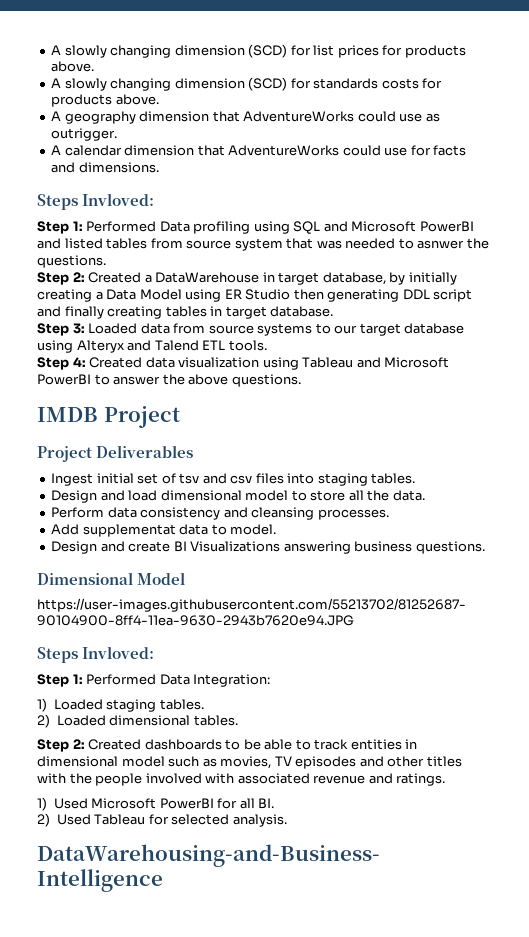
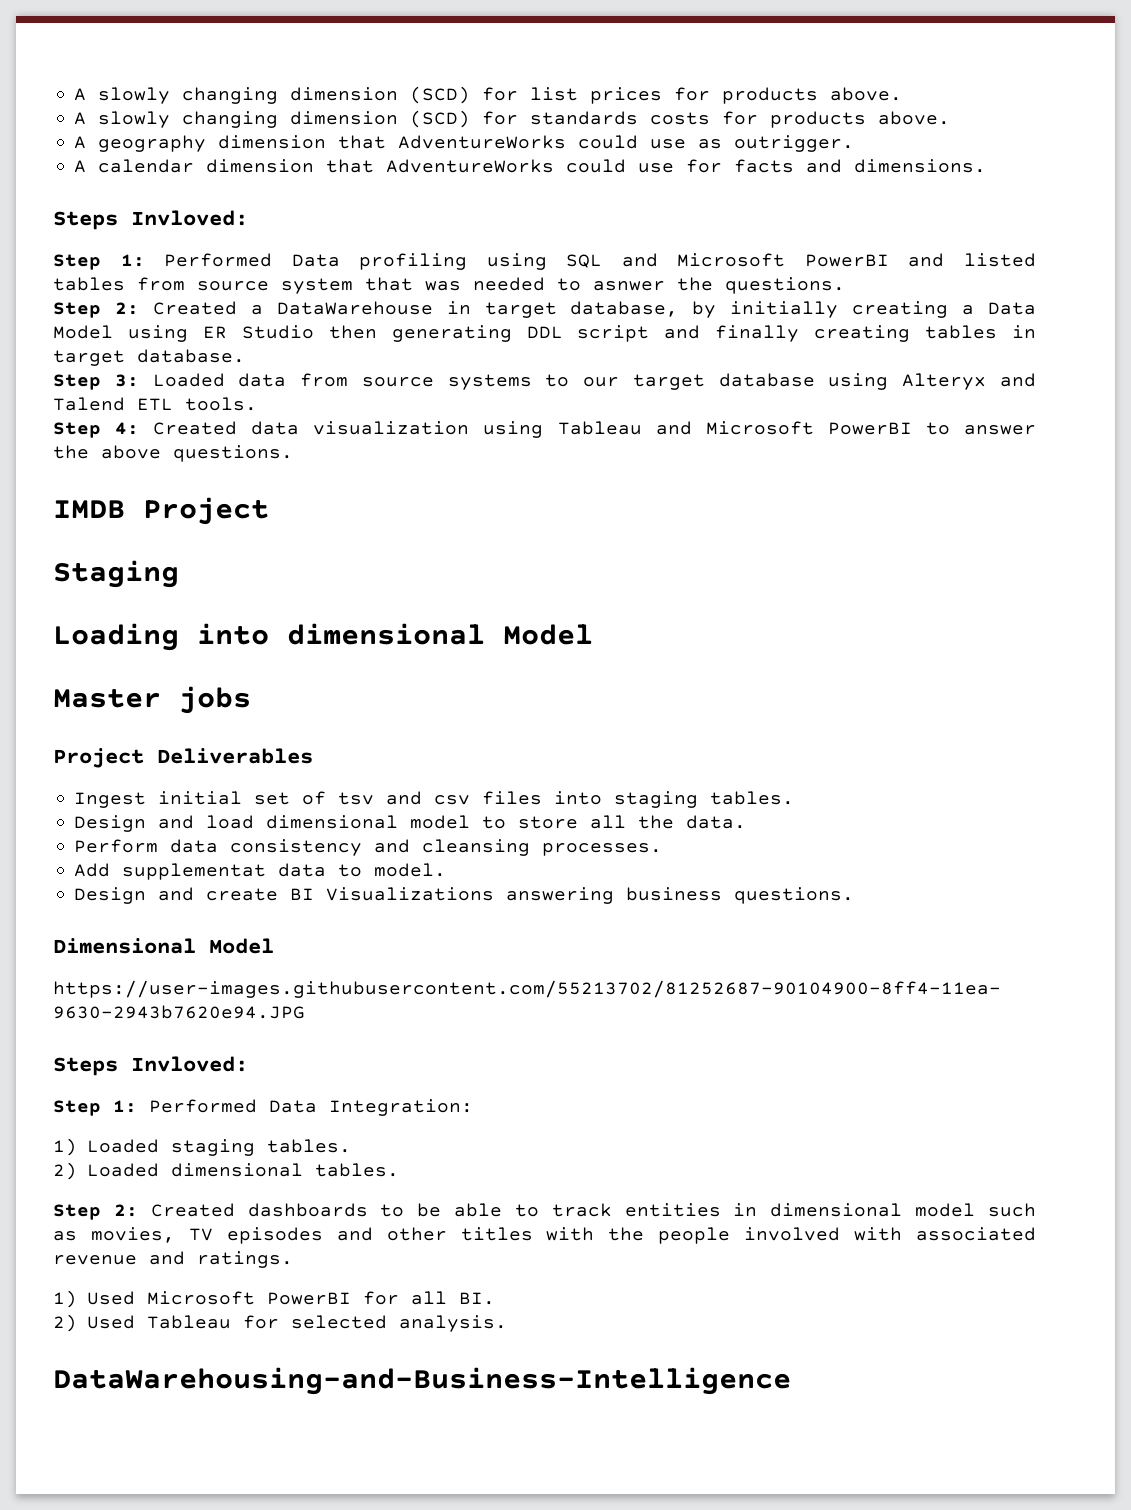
+ Staging
+ Loading into dimensional Model
+ Master jobs

